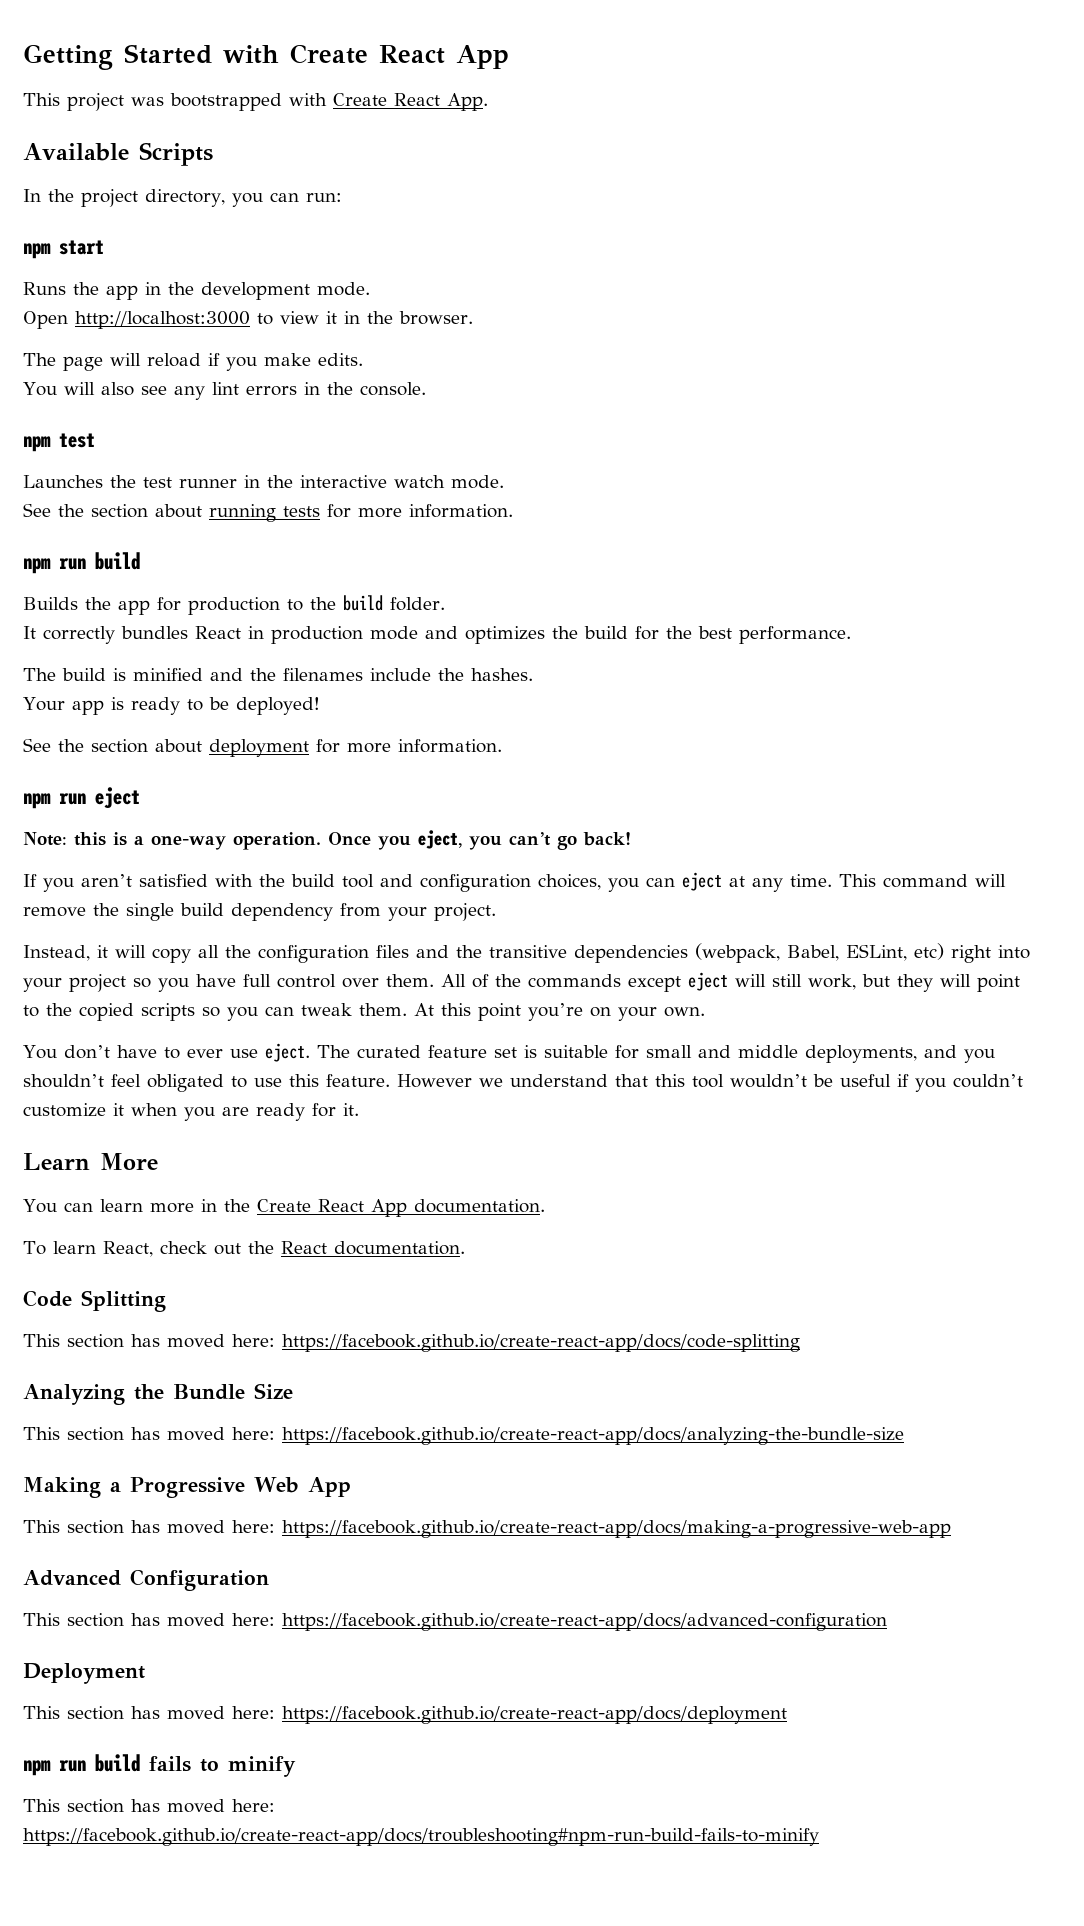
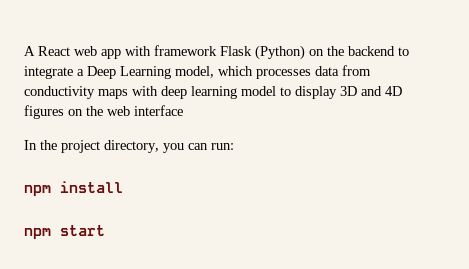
- Getting Started with Create React App
- This project was bootstrapped with Create React App.
- Available Scripts
+ A React web app with framework Flask (Python) on the backend to integrate a Deep Learning model, which processes data from conductivity maps with deep learning model to display 3D and 4D figures on the web interface
+ npm install
  npm start
- Runs the app in the development mode.
- Open http://localhost:3000 to view it in the browser.
- The page will reload if you make edits.
- You will also see any lint errors in the console.
- npm test
- Launches the test runner in the interactive watch mode.
- See the section about running tests for more information.
- npm run build
- Builds the app for production to the build folder.
- It correctly bundles React in production mode and optimizes the build for the best performance.
- The build is minified and the filenames include the hashes.
- Your app is ready to be deployed!
- See the section about deployment for more information.
- npm run eject
- Note: this is a one-way operation. Once you eject, you can’t go back!
- If you aren’t satisfied with the build tool and configuration choices, you can eject at any time. This command will remove the single build dependency from your project.
- Instead, it will copy all the configuration files and the transitive dependencies (webpack, Babel, ESLint, etc) right into your project so you have full control over them. All of the commands except eject will still work, but they will point to the copied scripts so you can tweak them. At this point you’re on your own.
- You don’t have to ever use eject. The curated feature set is suitable for small and middle deployments, and you shouldn’t feel obligated to use this feature. However we understand that this tool wouldn’t be useful if you couldn’t customize it when you are ready for it.
- Learn More
- You can learn more in the Create React App documentation.
- To learn React, check out the React documentation.
- Code Splitting
- This section has moved here: https://facebook.github.io/create-react-app/docs/code-splitting
- Analyzing the Bundle Size
- This section has moved here: https://facebook.github.io/create-react-app/docs/analyzing-the-bundle-size
- Making a Progressive Web App
- This section has moved here: https://facebook.github.io/create-react-app/docs/making-a-progressive-web-app
- Advanced Configuration
- This section has moved here: https://facebook.github.io/create-react-app/docs/advanced-configuration
- Deployment
- This section has moved here: https://facebook.github.io/create-react-app/docs/deployment
- npm run build fails to minify
- This section has moved here: https://facebook.github.io/create-react-app/docs/troubleshooting#npm-run-build-fails-to-minify

